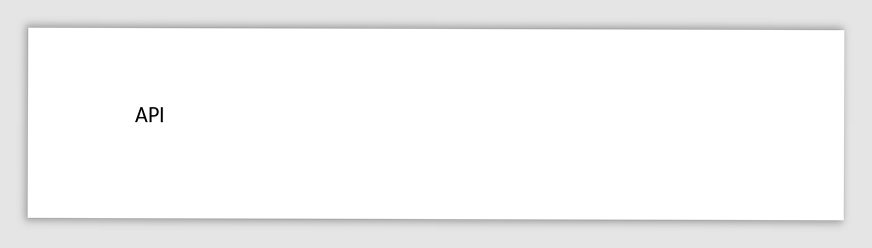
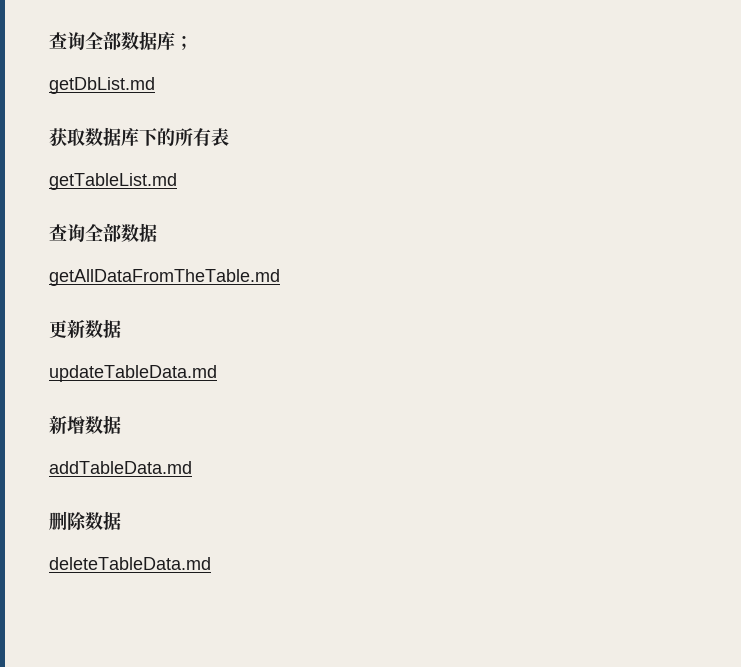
- API
+ 查询全部数据库；
+ getDbList.md
+ 获取数据库下的所有表
+ getTableList.md
+ 查询全部数据
+ getAllDataFromTheTable.md
+ 更新数据
+ updateTableData.md
+ 新增数据
+ addTableData.md
+ 删除数据
+ deleteTableData.md

